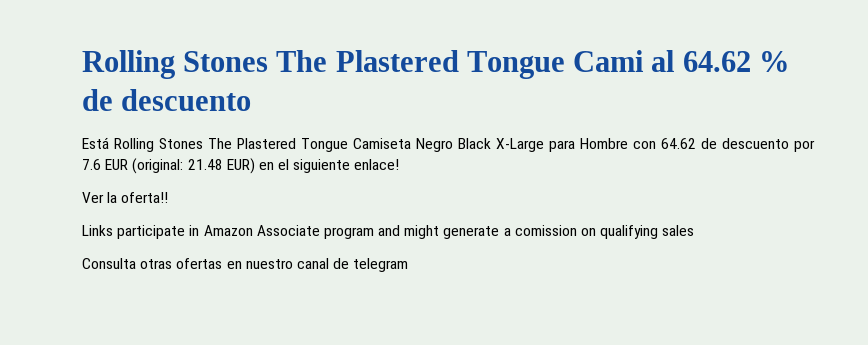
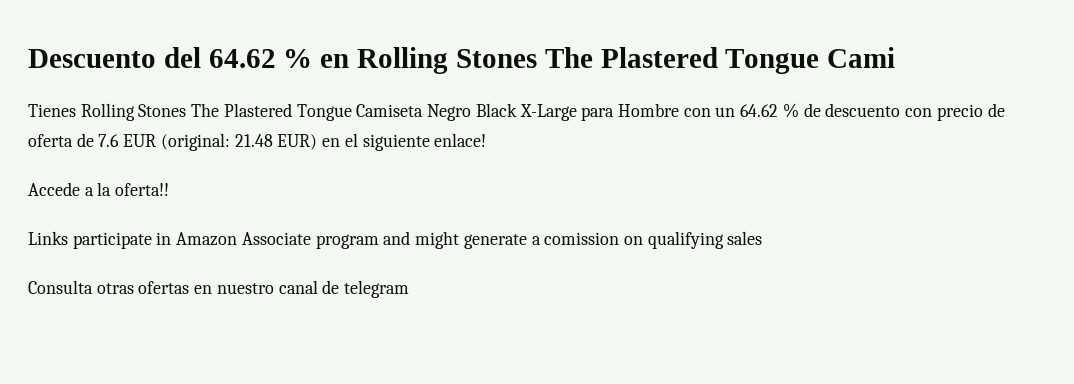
- Rolling Stones The Plastered Tongue Cami al 64.62 % de descuento
- Está Rolling Stones The Plastered Tongue Camiseta Negro Black X-Large para Hombre con 64.62 de descuento por 7.6 EUR (original: 21.48 EUR) en el siguiente enlace!
+ Descuento del 64.62 % en Rolling Stones The Plastered Tongue Cami
+ Tienes Rolling Stones The Plastered Tongue Camiseta Negro Black X-Large para Hombre con un 64.62 % de descuento con precio de oferta de 7.6 EUR (original: 21.48 EUR) en el siguiente enlace!
- Ver la oferta!!
+ Accede a la oferta!!

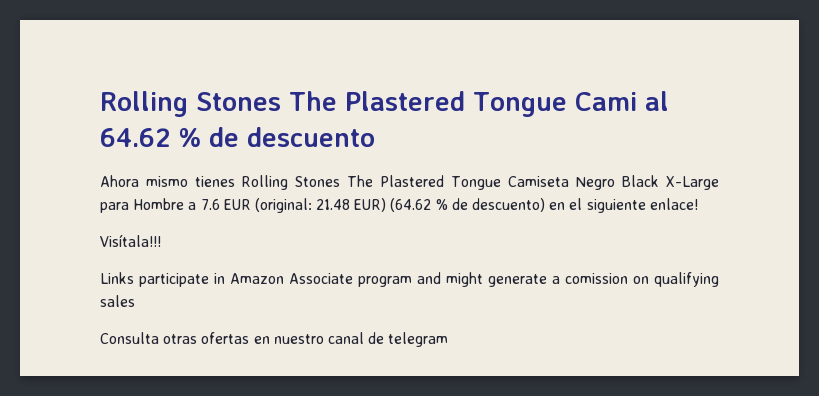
- Descuento del 64.62 % en Rolling Stones The Plastered Tongue Cami
- Tienes Rolling Stones The Plastered Tongue Camiseta Negro Black X-Large para Hombre con un 64.62 % de descuento con precio de oferta de 7.6 EUR (original: 21.48 EUR) en el siguiente enlace!
+ Rolling Stones The Plastered Tongue Cami al 64.62 % de descuento
+ Ahora mismo tienes Rolling Stones The Plastered Tongue Camiseta Negro Black X-Large para Hombre a 7.6 EUR (original: 21.48 EUR) (64.62 % de descuento) en el siguiente enlace!
- Accede a la oferta!!
+ Visítala!!!

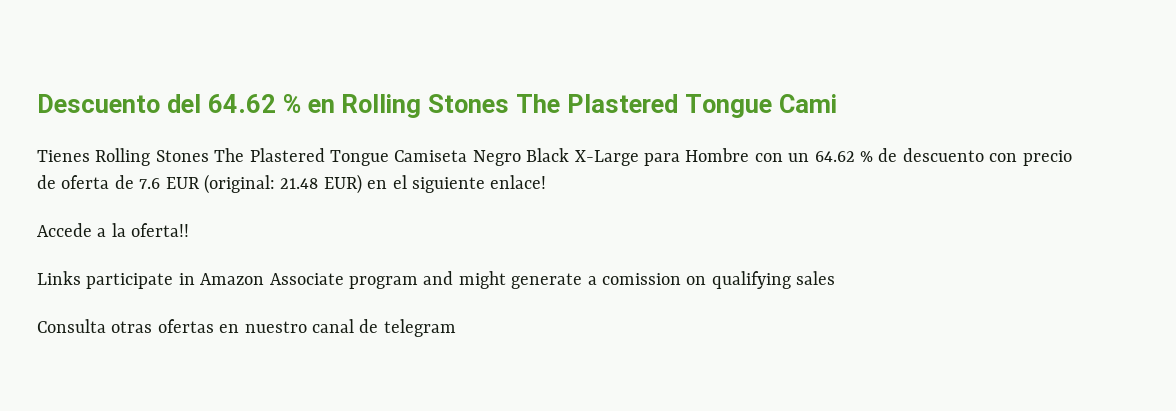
- Rolling Stones The Plastered Tongue Cami al 64.62 % de descuento
- Ahora mismo tienes Rolling Stones The Plastered Tongue Camiseta Negro Black X-Large para Hombre a 7.6 EUR (original: 21.48 EUR) (64.62 % de descuento) en el siguiente enlace!
+ Descuento del 64.62 % en Rolling Stones The Plastered Tongue Cami
+ Tienes Rolling Stones The Plastered Tongue Camiseta Negro Black X-Large para Hombre con un 64.62 % de descuento con precio de oferta de 7.6 EUR (original: 21.48 EUR) en el siguiente enlace!
- Visítala!!!
+ Accede a la oferta!!

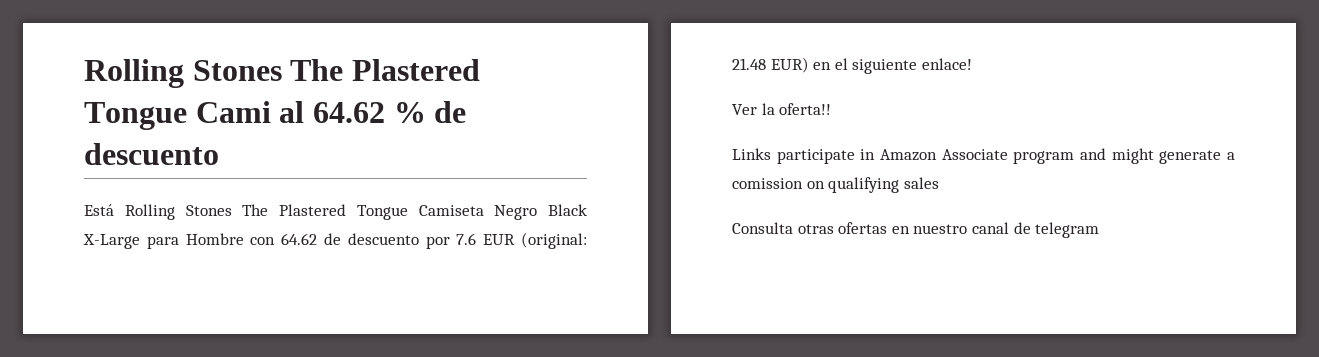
- Descuento del 64.62 % en Rolling Stones The Plastered Tongue Cami
- Tienes Rolling Stones The Plastered Tongue Camiseta Negro Black X-Large para Hombre con un 64.62 % de descuento con precio de oferta de 7.6 EUR (original: 21.48 EUR) en el siguiente enlace!
+ Rolling Stones The Plastered Tongue Cami al 64.62 % de descuento
+ Está Rolling Stones The Plastered Tongue Camiseta Negro Black X-Large para Hombre con 64.62 de descuento por 7.6 EUR (original: 21.48 EUR) en el siguiente enlace!
- Accede a la oferta!!
+ Ver la oferta!!

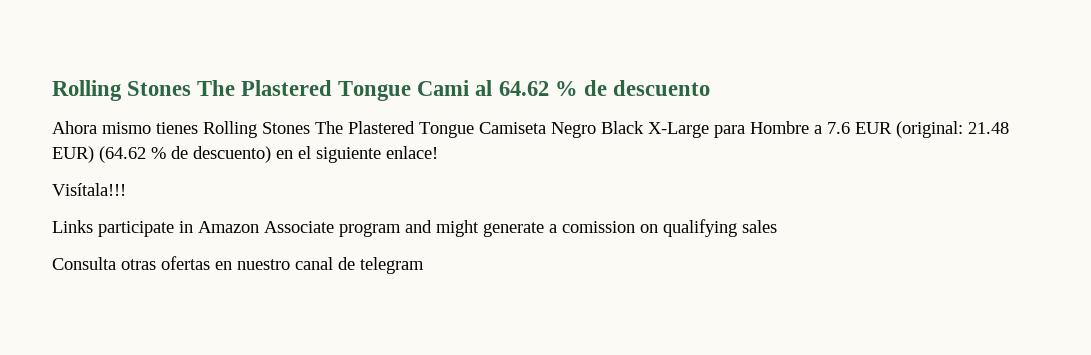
- Está Rolling Stones The Plastered Tongue Camiseta Negro Black X-Large para Hombre con 64.62 de descuento por 7.6 EUR (original: 21.48 EUR) en el siguiente enlace!
+ Ahora mismo tienes Rolling Stones The Plastered Tongue Camiseta Negro Black X-Large para Hombre a 7.6 EUR (original: 21.48 EUR) (64.62 % de descuento) en el siguiente enlace!
- Ver la oferta!!
+ Visítala!!!

